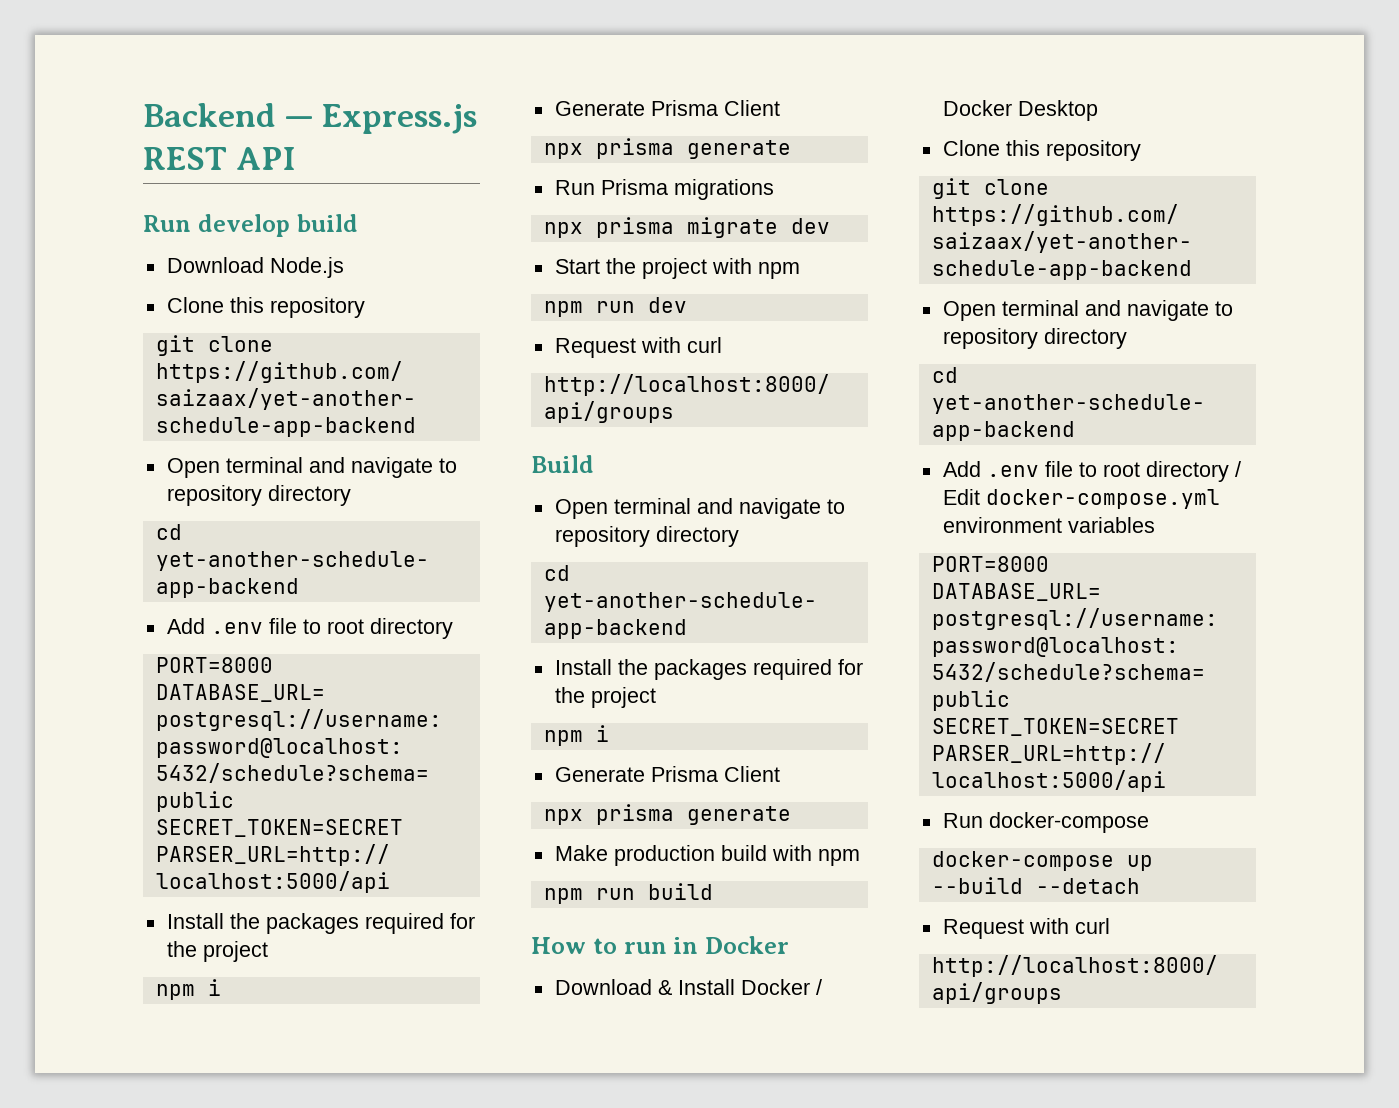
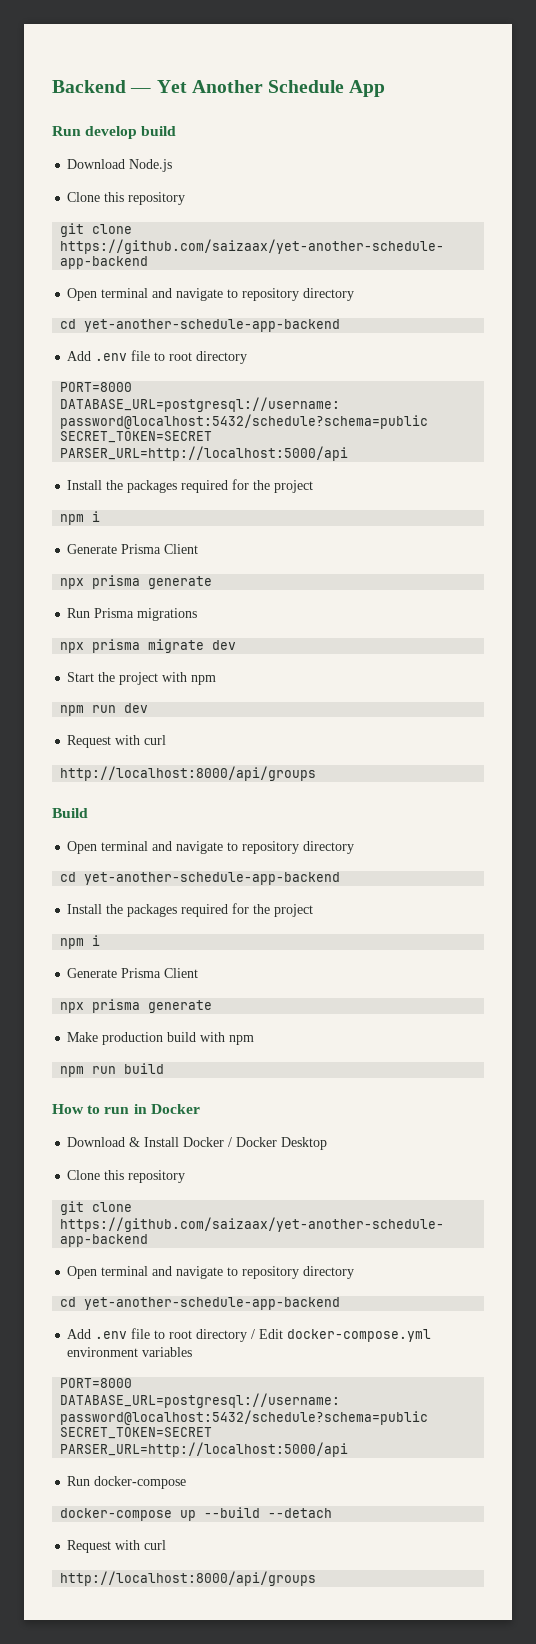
- Backend — Express.js REST API
+ Backend — Yet Another Schedule App

